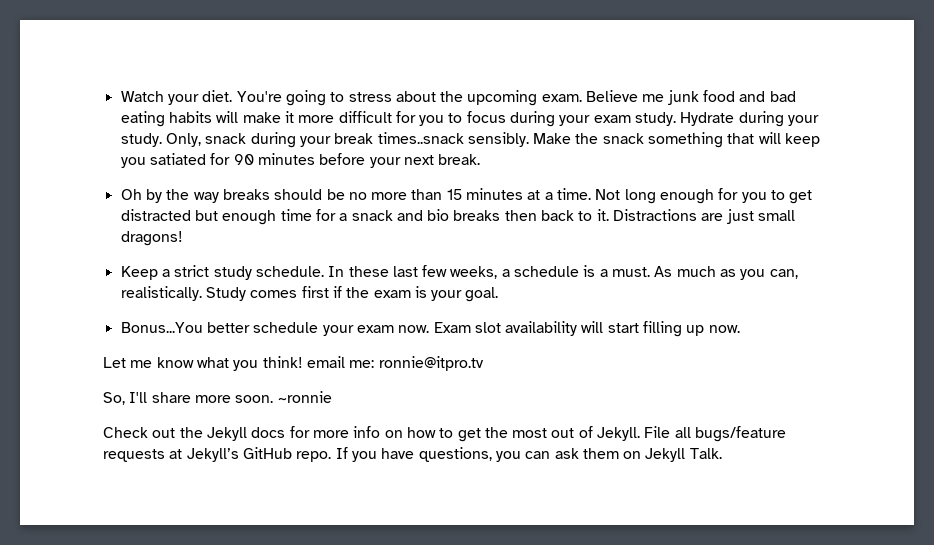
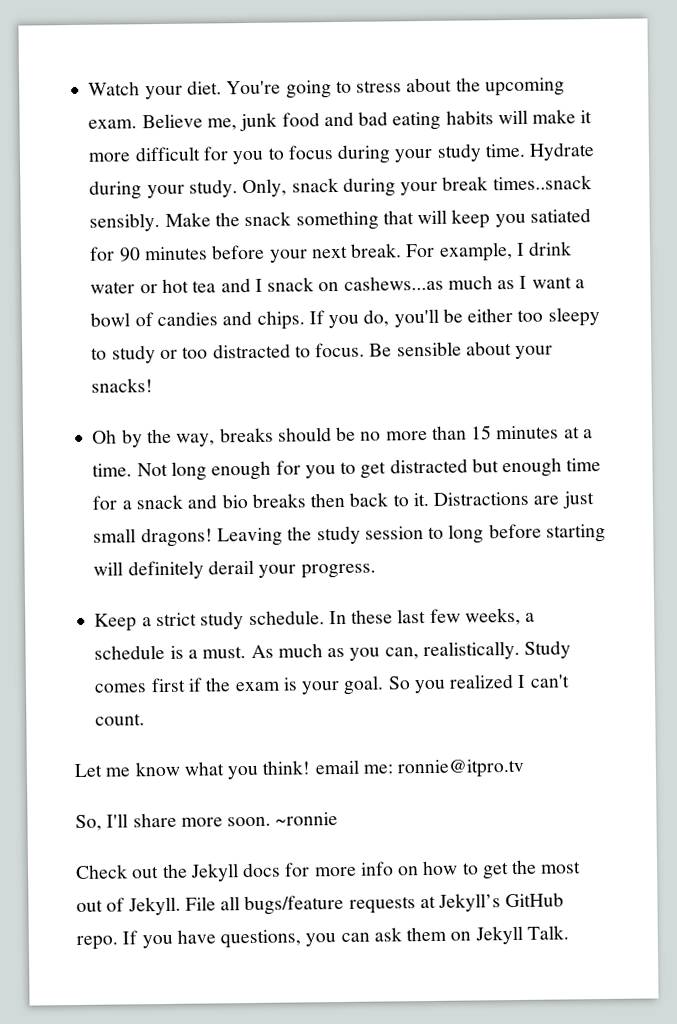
- Believe me junk food and bad eating habits will make it more difficult for you to focus during your exam study.
+ Believe me, junk food and bad eating habits will make it more difficult for you to focus during your study time.
+ For example, I drink water or hot tea and I snack on cashews...as much as I want a bowl of candies and chips. If you do, you'll be either too sleepy to study or too distracted to focus. Be sensible about your snacks!
- Oh by the way breaks should be no more than 15 minutes at a time.
+ Oh by the way, breaks should be no more than 15 minutes at a time.
+ Leaving the study session to long before starting will definitely derail your progress.
- Study comes first if the exam is your goal.
- Bonus...You better schedule your exam now. Exam slot availability will start filling up now.
+ Study comes first if the exam is your goal. So you realized I can't count.

